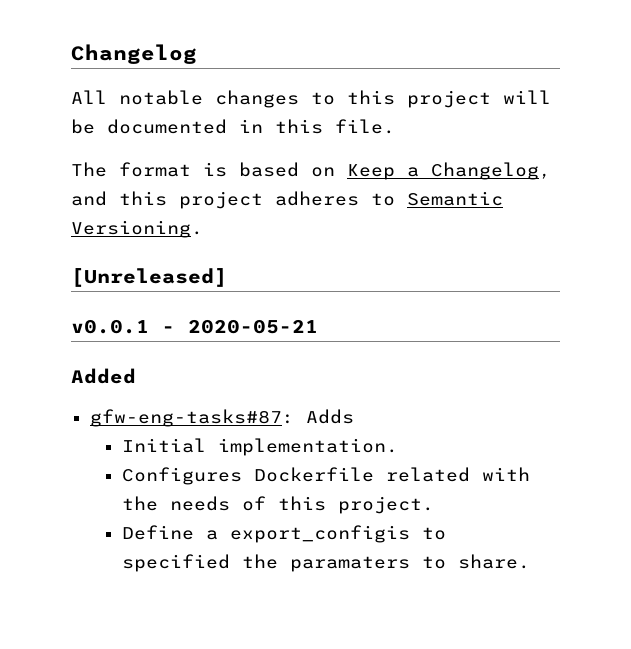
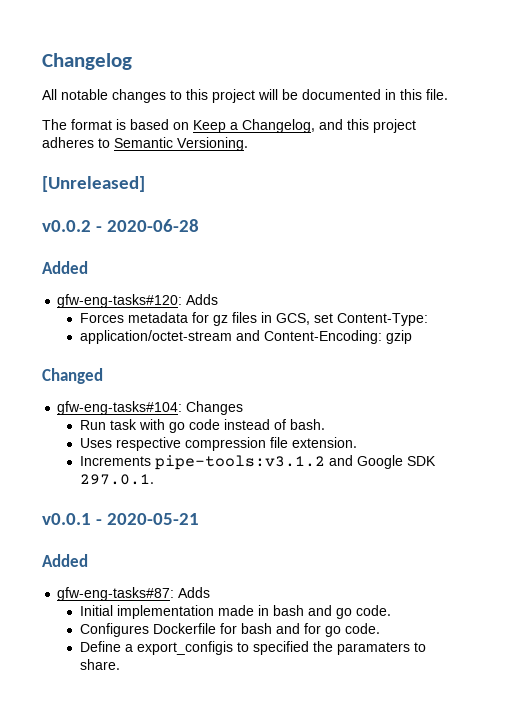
+ v0.0.2 - 2020-06-28
+ Added
+ gfw-eng-tasks#120: Adds
+ Forces metadata for gz files in GCS, set Content-Type:
+ application/octet-stream and Content-Encoding: gzip
+ Changed
+ gfw-eng-tasks#104: Changes
+ Run task with go code instead of bash.
+ Uses respective compression file extension.
+ Increments pipe-tools:v3.1.2 and Google SDK 297.0.1.
- Initial implementation.
- Configures Dockerfile related with the needs of this project.
+ Initial implementation made in bash and go code.
+ Configures Dockerfile for bash and for go code.

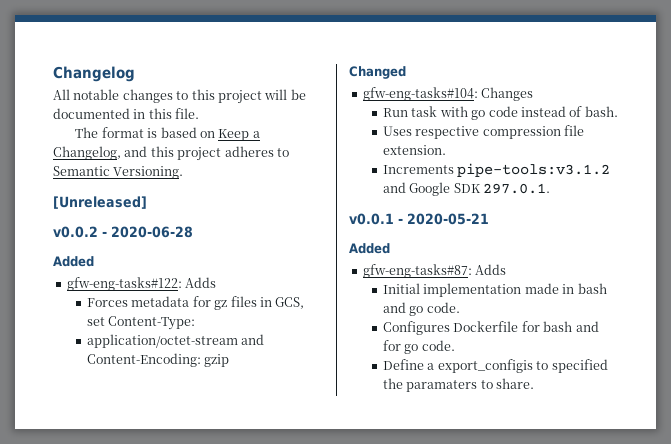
- gfw-eng-tasks#120: Adds
+ gfw-eng-tasks#122: Adds

